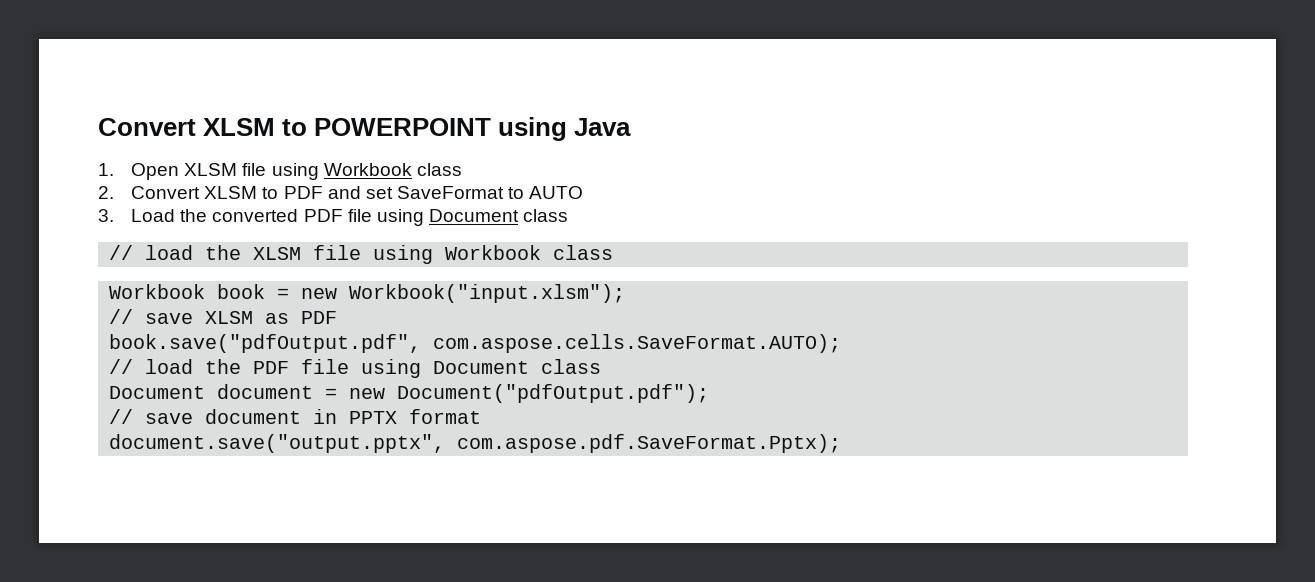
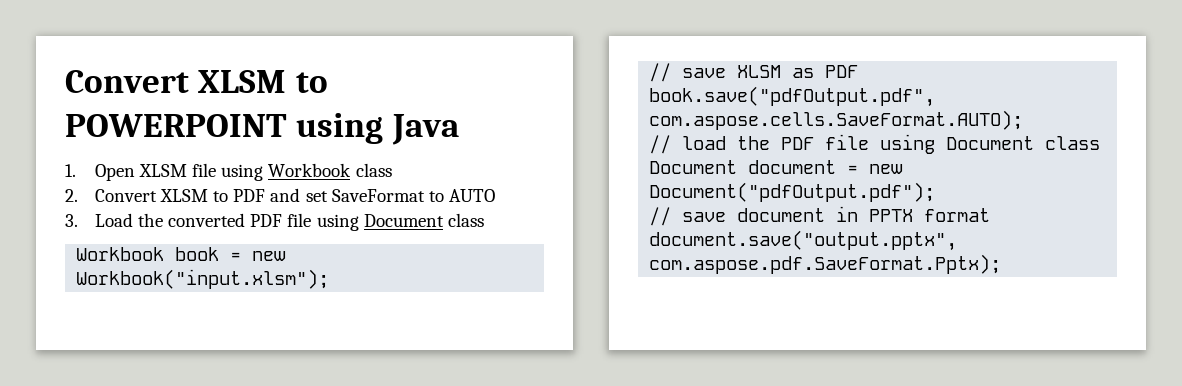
- // load the XLSM file using Workbook class

